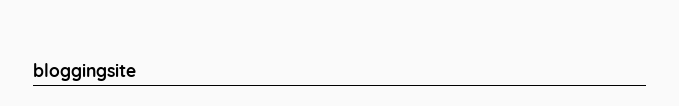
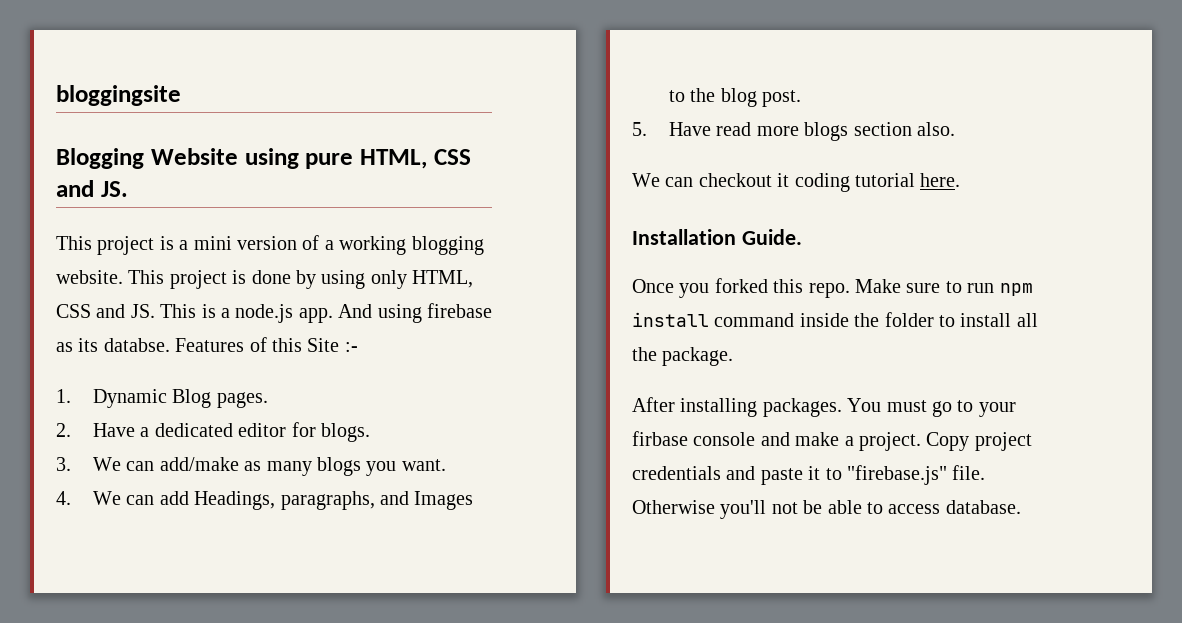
+ Blogging Website using pure HTML, CSS and JS.
+ This project is a mini version of a working blogging website. This project is done by using only HTML, CSS and JS. This is a node.js app. And using firebase as its databse. Features of this Site :-
+ 1. Dynamic Blog pages.
+ 2. Have a dedicated editor for blogs.
+ 3. We can add/make as many blogs you want.
+ 4. We can add Headings, paragraphs, and Images to the blog post.
+ 5. Have read more blogs section also.
+ We can checkout it coding tutorial here.
+ Installation Guide.
+ Once you forked this repo. Make sure to run npm install command inside the folder to install all the package.
+ After installing packages. You must go to your firbase console and make a project. Copy project credentials and paste it to "firebase.js" file. Otherwise you'll not be able to access database.

